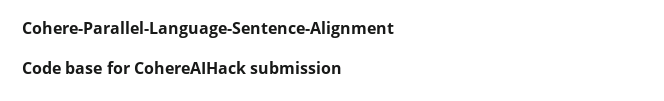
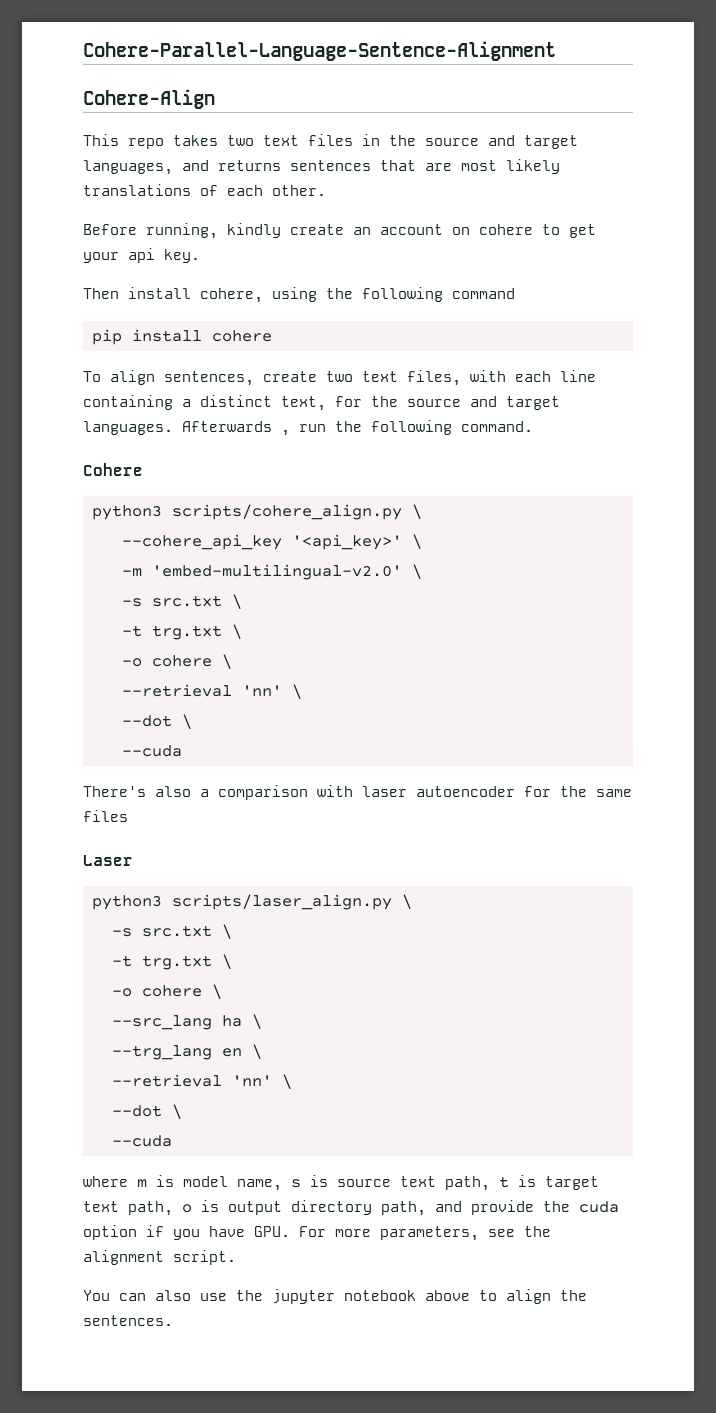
- Code base for CohereAIHack submission
+ Cohere-Align
+ This repo takes two text files in the source and target languages, and returns sentences that are most likely translations of each other.
+ Before running, kindly create an account on cohere to get your api key.
+ Then install cohere, using the following command
+ pip install cohere
+ To align sentences, create two text files, with each line containing a distinct text, for the source and target languages. Afterwards , run the following command.
+ Cohere
+ python3 scripts/cohere_align.py \
+ --cohere_api_key '<api_key>' \
+ -m 'embed-multilingual-v2.0' \
+ -s src.txt \
+ -t trg.txt \
+ -o cohere \
+ --retrieval 'nn' \
+ --dot \
+ --cuda
+ There's also a comparison with laser autoencoder for the same files
+ Laser
+ python3 scripts/laser_align.py \
+ -s src.txt \
+ -t trg.txt \
+ -o cohere \
+ --src_lang ha \
+ --trg_lang en \
+ --retrieval 'nn' \
+ --dot \
+ --cuda
+ where m is model name, s is source text path, t is target text path, o is output directory path, and provide the cuda option if you have GPU. For more parameters, see the alignment script.
+ You can also use the jupyter notebook above to align the sentences.

